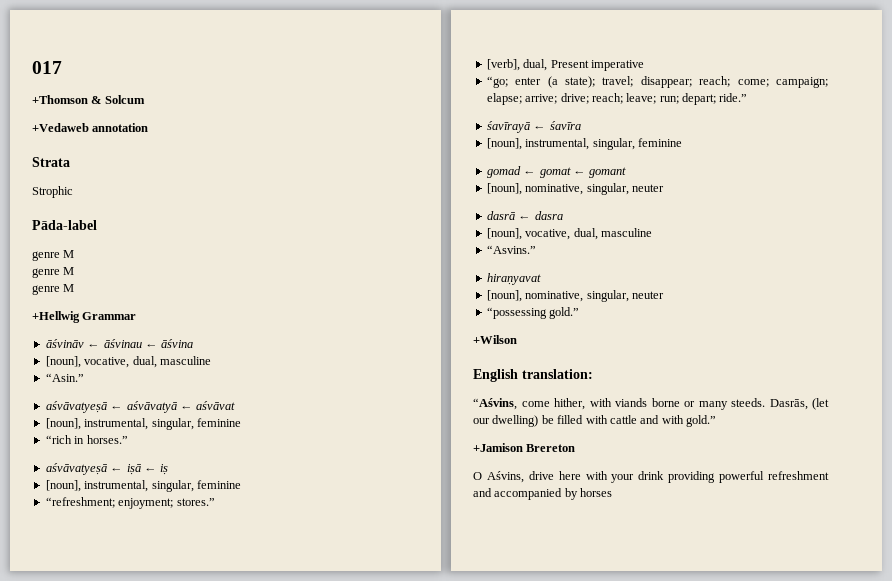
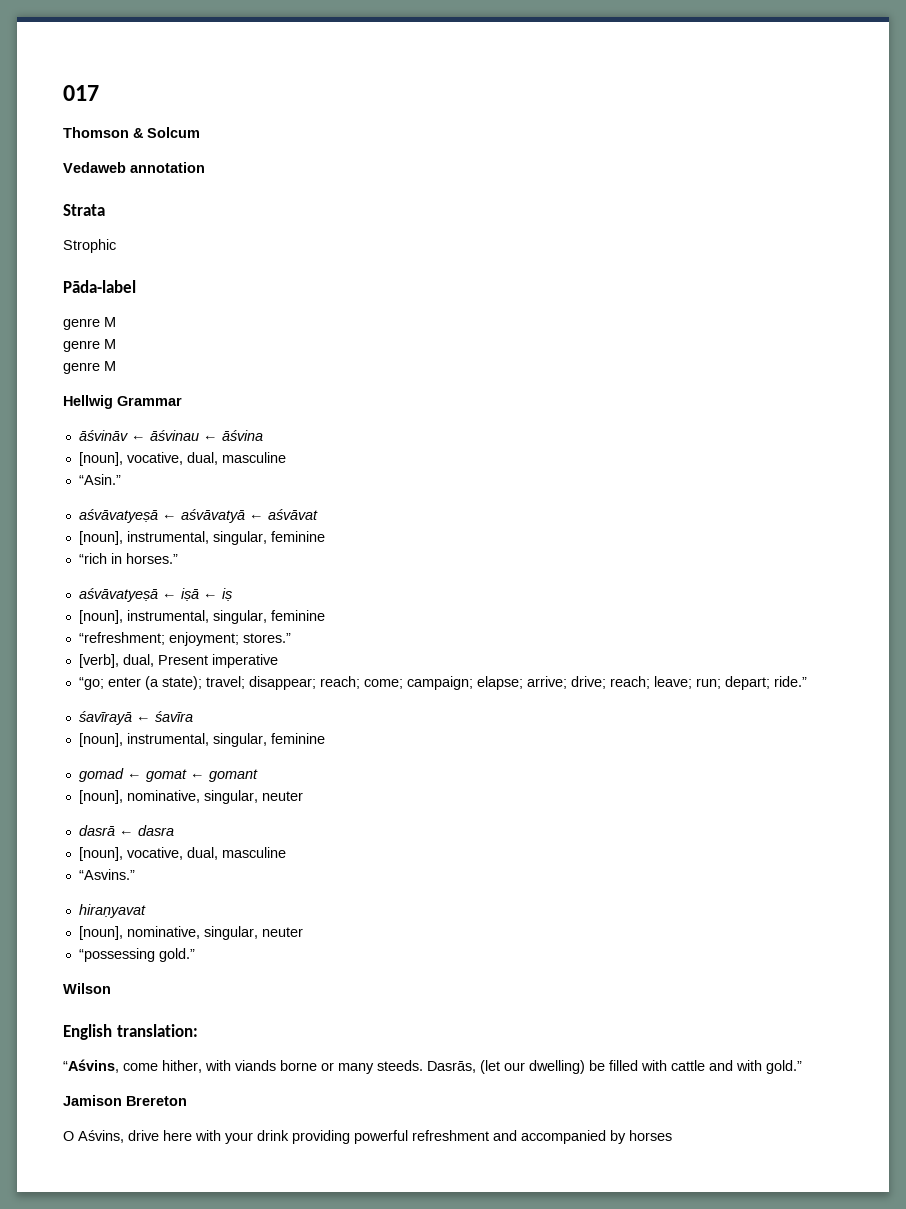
- +Thomson & Solcum
+ Thomson & Solcum
- +Vedaweb annotation
+ Vedaweb annotation
- +Hellwig Grammar
+ Hellwig Grammar
- +Wilson
+ Wilson
- +Jamison Brereton
+ Jamison Brereton

